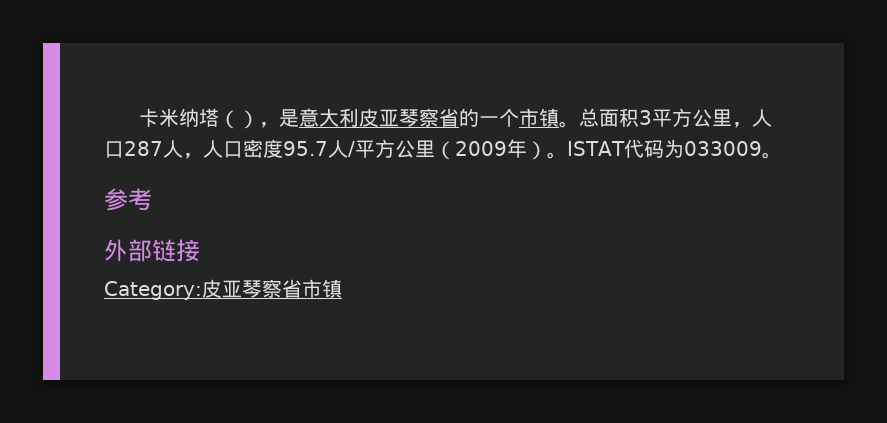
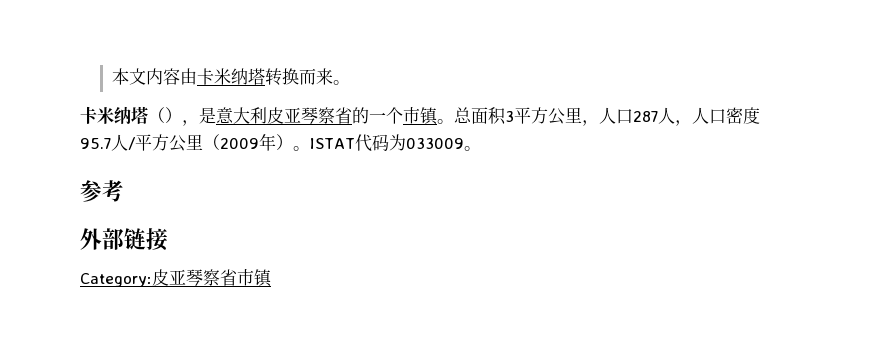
+ 本文内容由卡米纳塔转换而来。

